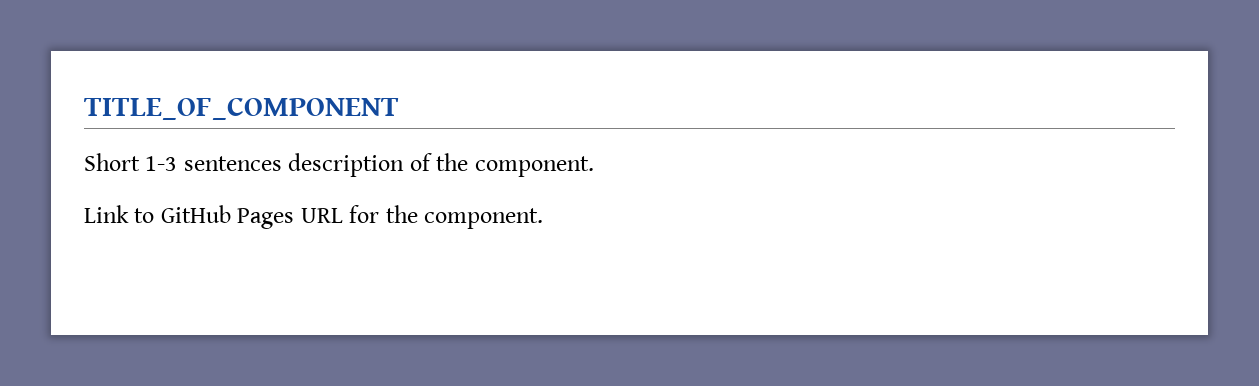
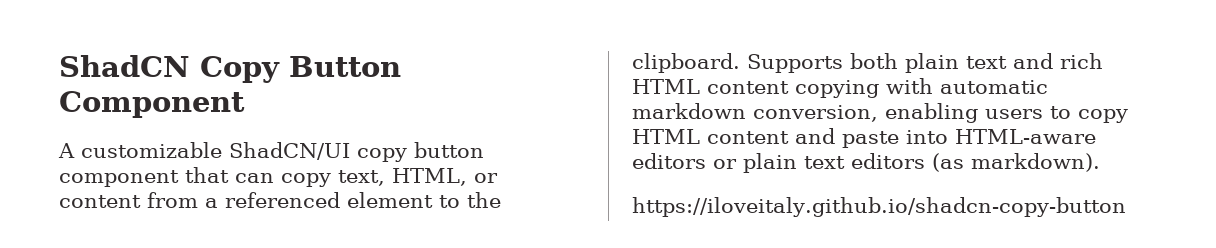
- TITLE_OF_COMPONENT
- Short 1-3 sentences description of the component.
- Link to GitHub Pages URL for the component.
+ ShadCN Copy Button Component
+ A customizable ShadCN/UI copy button component that can copy text, HTML, or content from a referenced element to the clipboard. Supports both plain text and rich HTML content copying with automatic markdown conversion, enabling users to copy HTML content and paste into HTML-aware editors or plain text editors (as markdown).
+ https://iloveitaly.github.io/shadcn-copy-button

